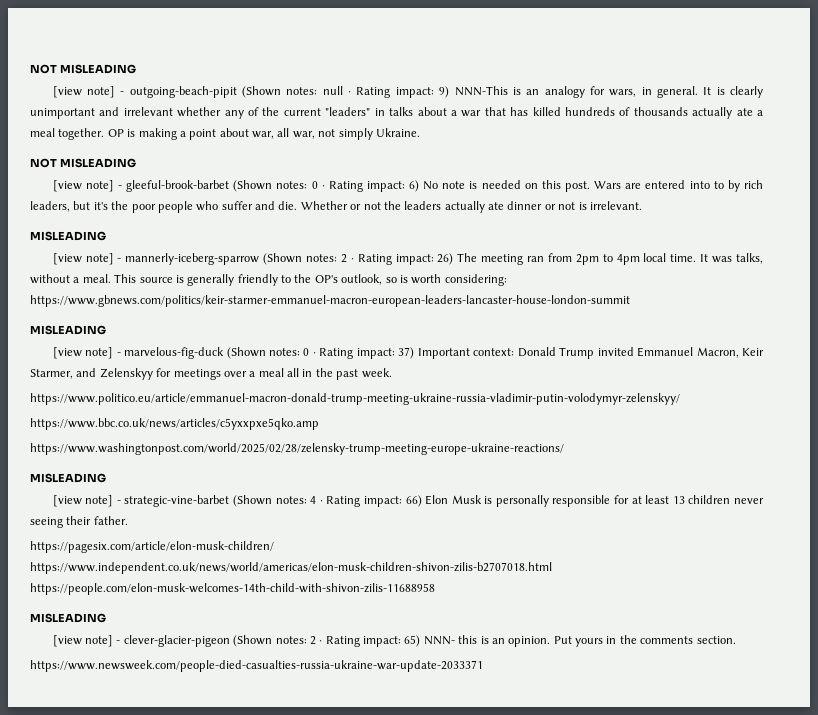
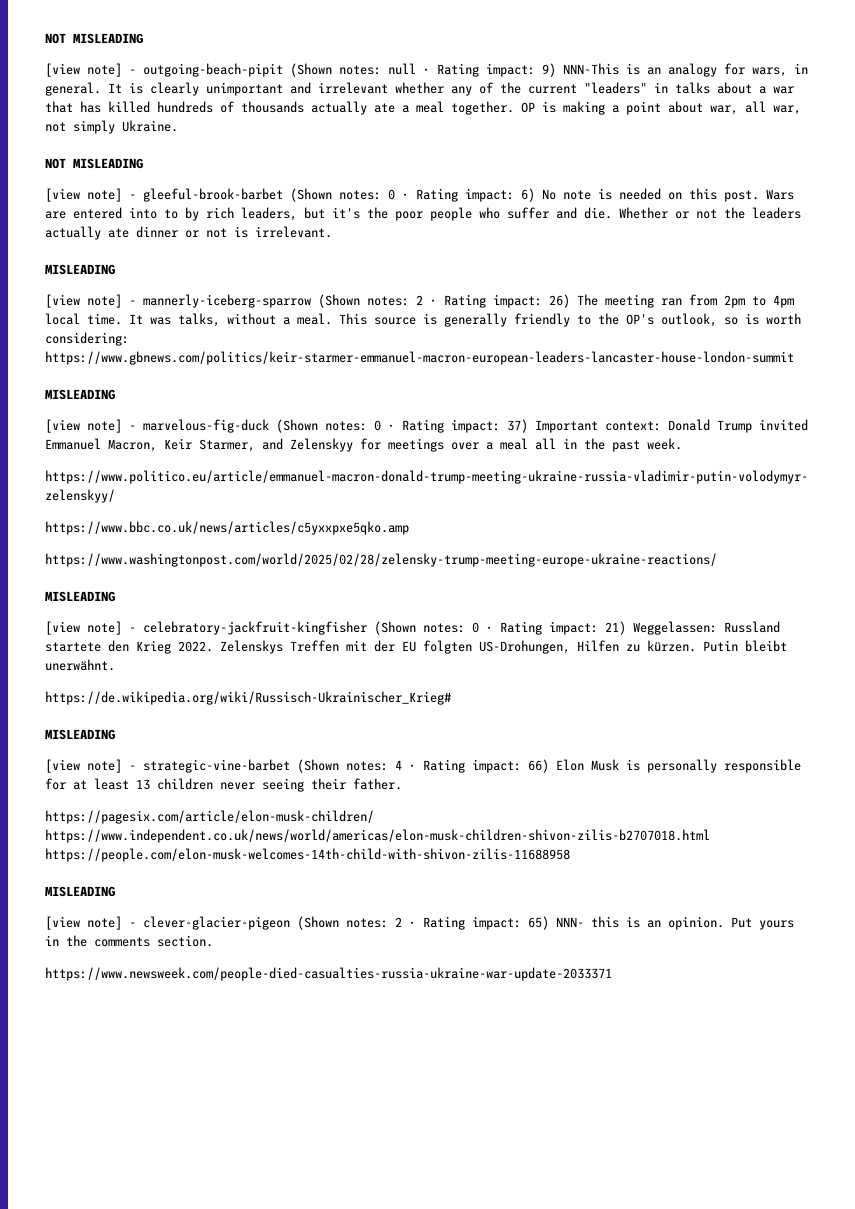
+ [view note] - celebratory-jackfruit-kingfisher (Shown notes: 0 · Rating impact: 21) Weggelassen: Russland startete den Krieg 2022. Zelenskys Treffen mit der EU folgten US-Drohungen, Hilfen zu kürzen. Putin bleibt unerwähnt.
+ https://de.wikipedia.org/wiki/Russisch-Ukrainischer_Krieg#
+ MISLEADING

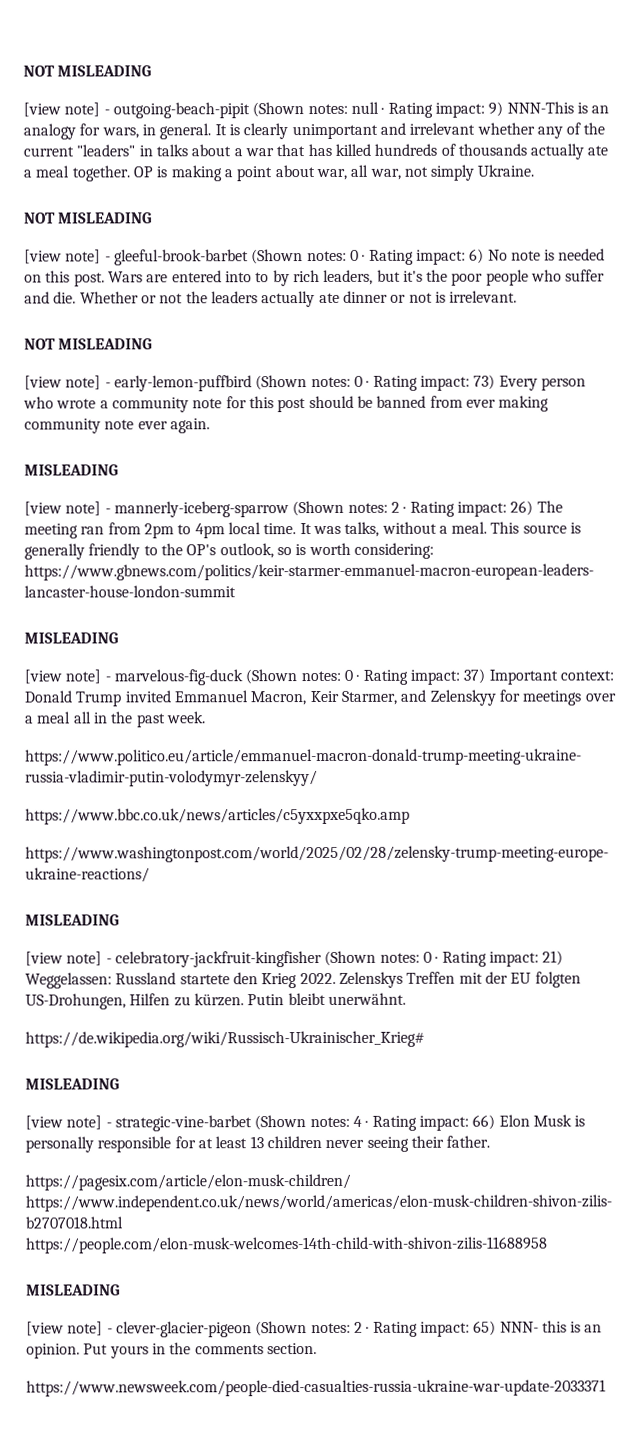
  Whether or not the leaders actually ate dinner or not is irrelevant.
+ NOT MISLEADING
+ [view note] - early-lemon-puffbird (Shown notes: 0 · Rating impact: 73) Every person who wrote a community note for this post should be banned from ever making community note ever again.

